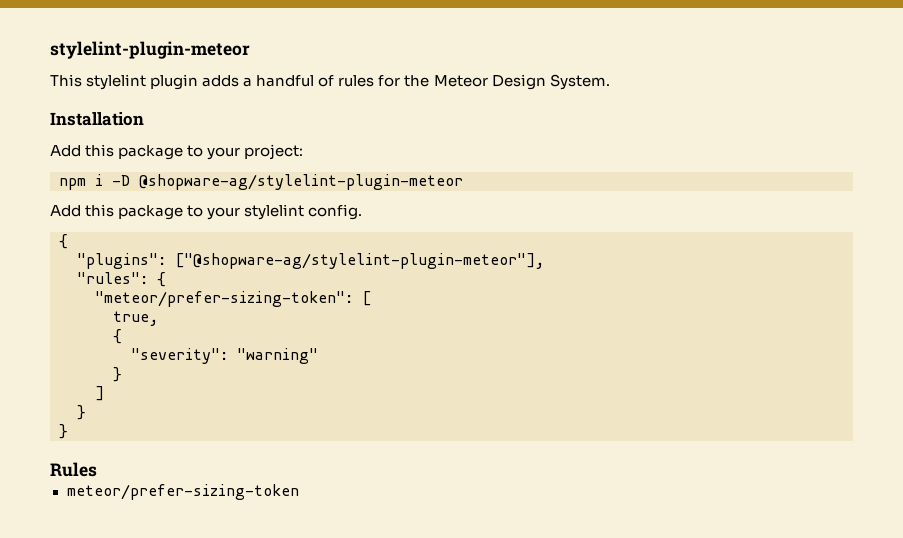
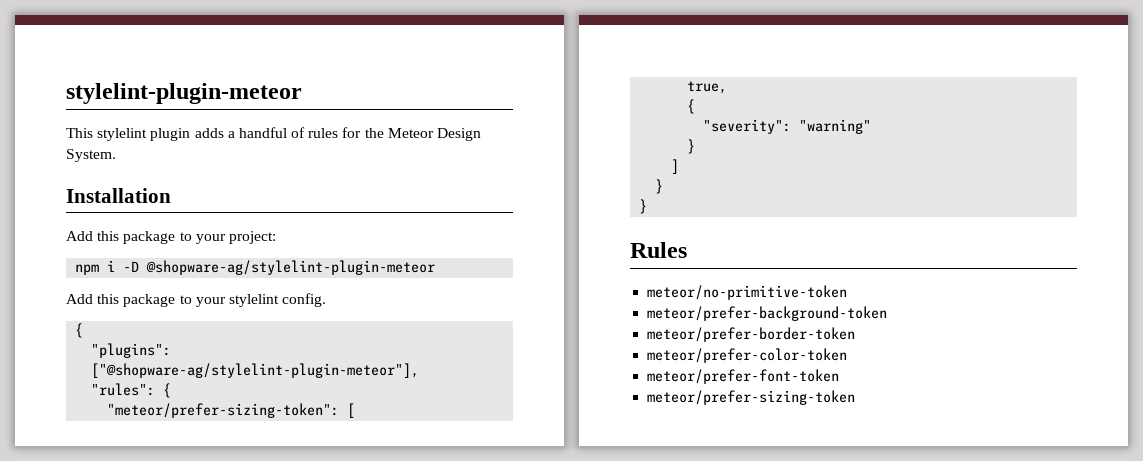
+ meteor/no-primitive-token
+ meteor/prefer-background-token
+ meteor/prefer-border-token
+ meteor/prefer-color-token
+ meteor/prefer-font-token

